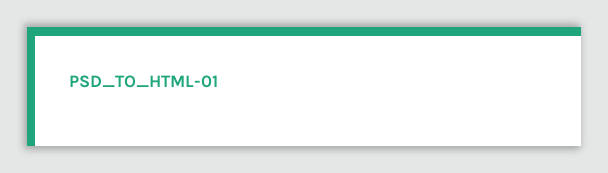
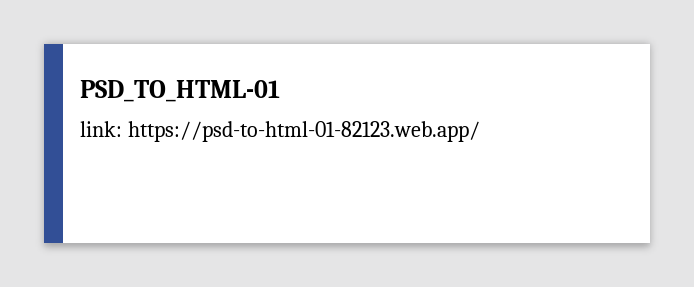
+ link: https://psd-to-html-01-82123.web.app/

